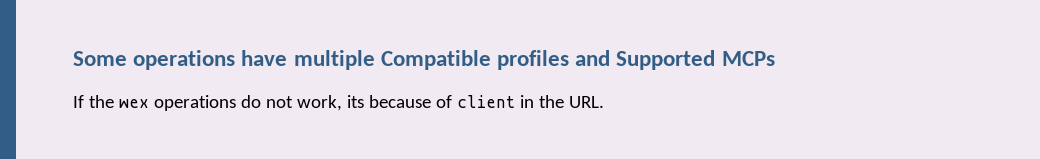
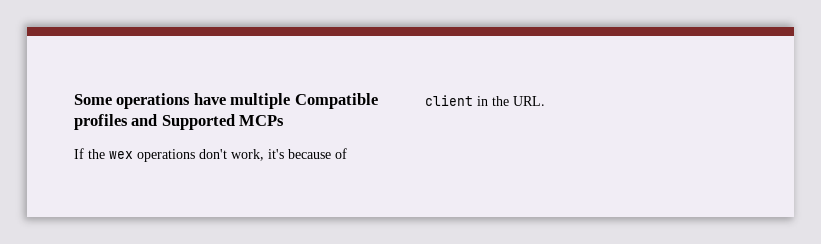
- If the wex operations do not work, its because of client in the URL.
+ If the wex operations don't work, it's because of client in the URL.

